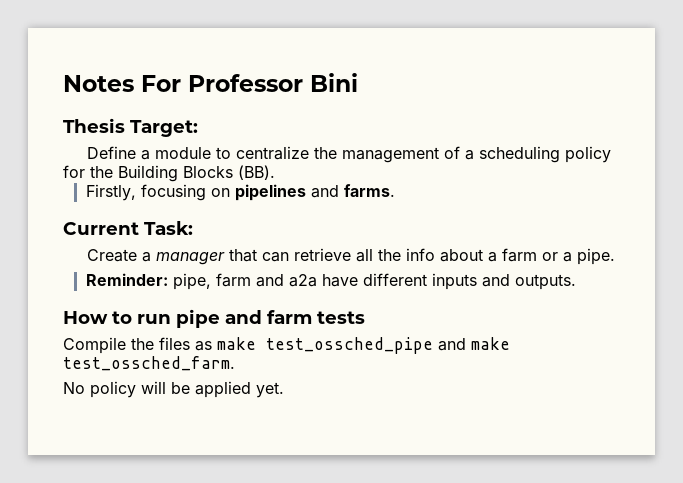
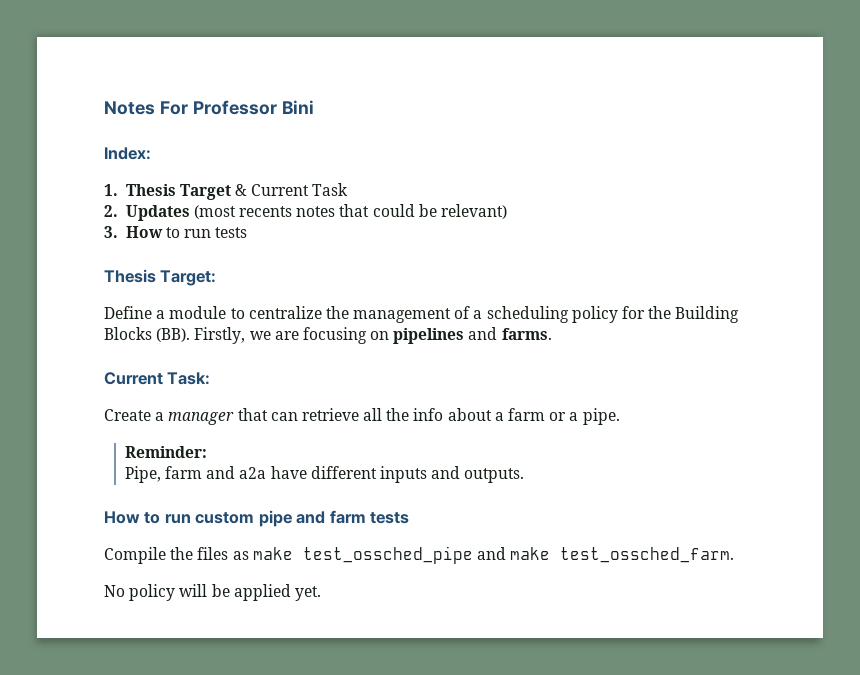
+ Index:
+ 1. Thesis Target & Current Task
+ 2. Updates (most recents notes that could be relevant)
+ 3. How to run tests
- Define a module to centralize the management of a scheduling policy for the Building Blocks (BB).
- Firstly, focusing on pipelines and farms.
+ Define a module to centralize the management of a scheduling policy for the Building Blocks (BB). Firstly, we are focusing on pipelines and farms.
- Reminder: pipe, farm and a2a have different inputs and outputs.
+ Reminder:
+ Pipe, farm and a2a have different inputs and outputs.
- How to run pipe and farm tests
+ How to run custom pipe and farm tests

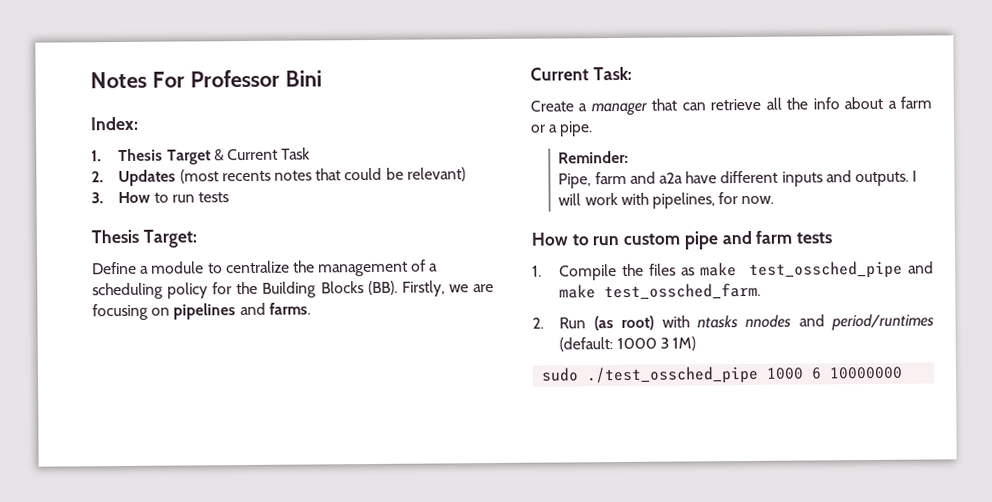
+ I will work with pipelines, for now.
- Compile the files as make test_ossched_pipe and make test_ossched_farm.
+ 1. Compile the files as make test_ossched_pipe and make test_ossched_farm.
- No policy will be applied yet.
+ 2. Run (as root) with ntasks nnodes and period/runtimes (default: 1000 3 1M)
+ sudo ./test_ossched_pipe 1000 6 10000000

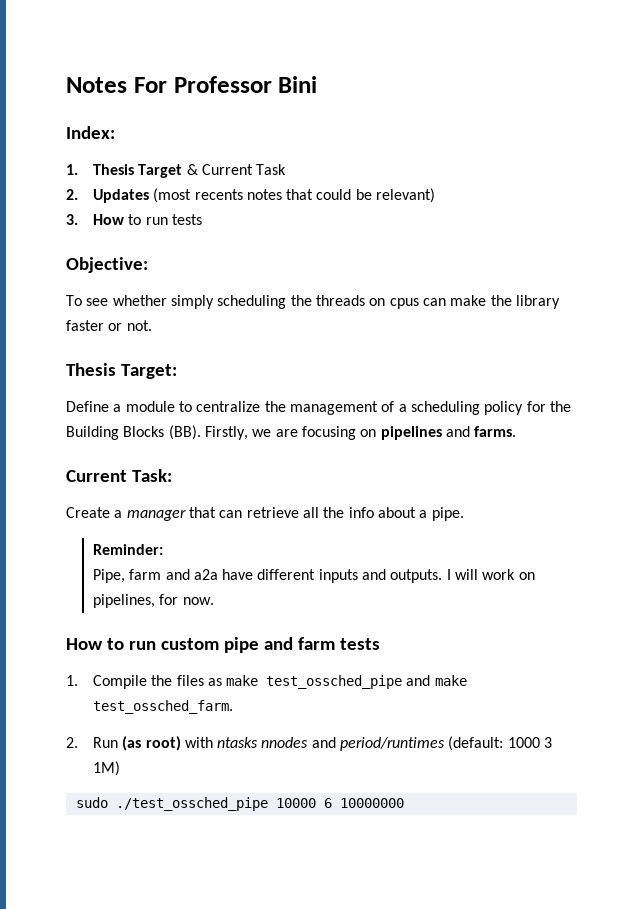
+ Objective:
+ To see whether simply scheduling the threads on cpus can make the library faster or not.
- Create a manager that can retrieve all the info about a farm or a pipe.
+ Create a manager that can retrieve all the info about a pipe.
- I will work with pipelines, for now.
+ I will work on pipelines, for now.
- sudo ./test_ossched_pipe 1000 6 10000000
+ sudo ./test_ossched_pipe 10000 6 10000000

